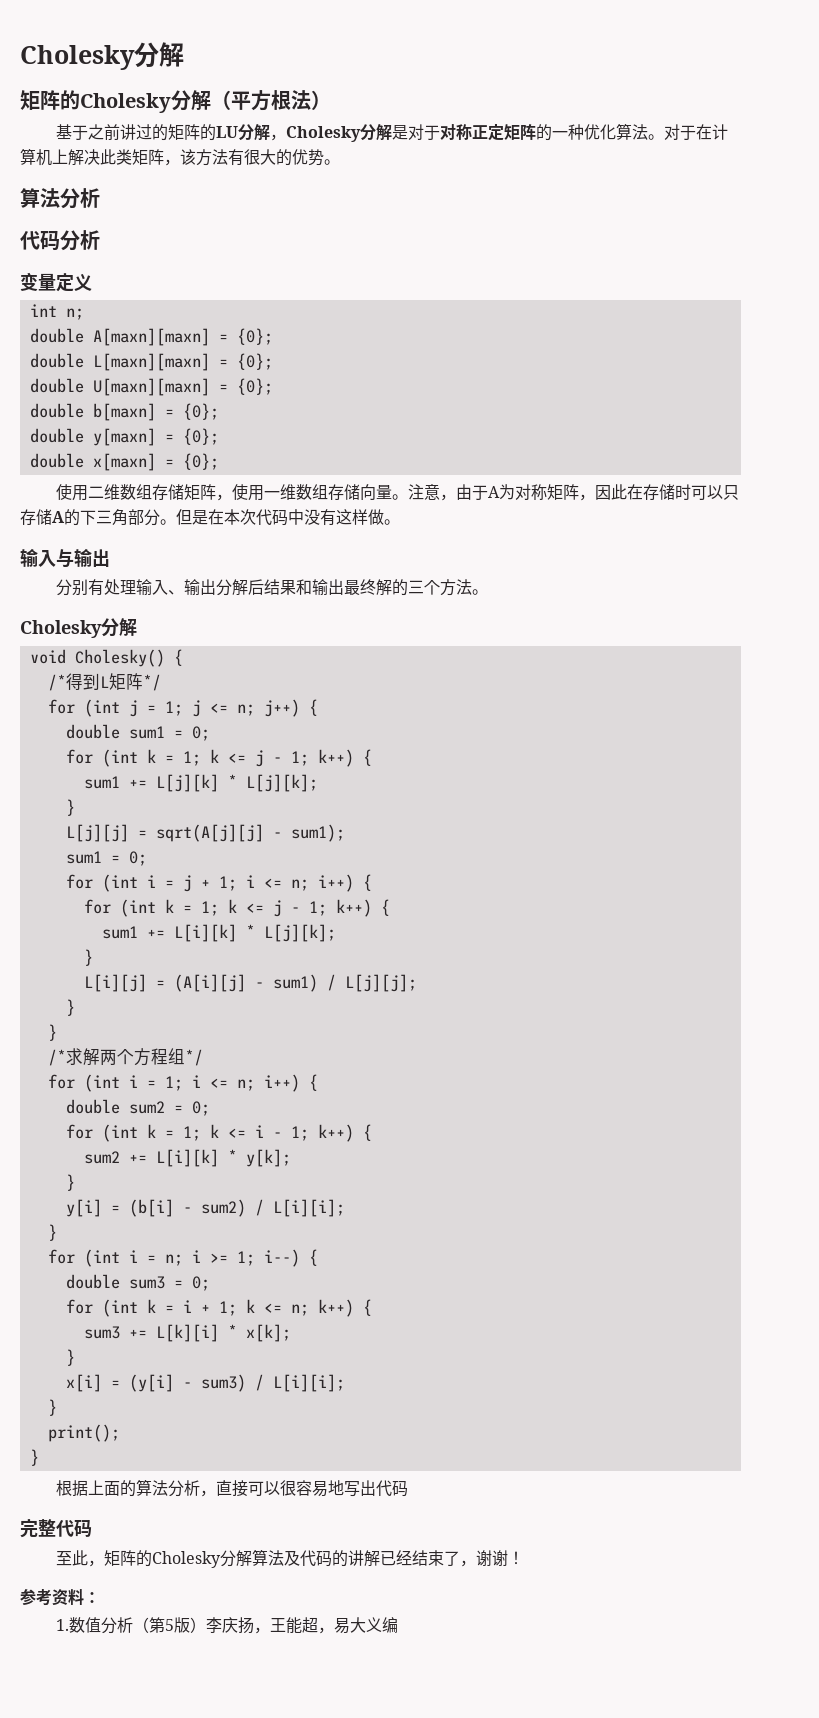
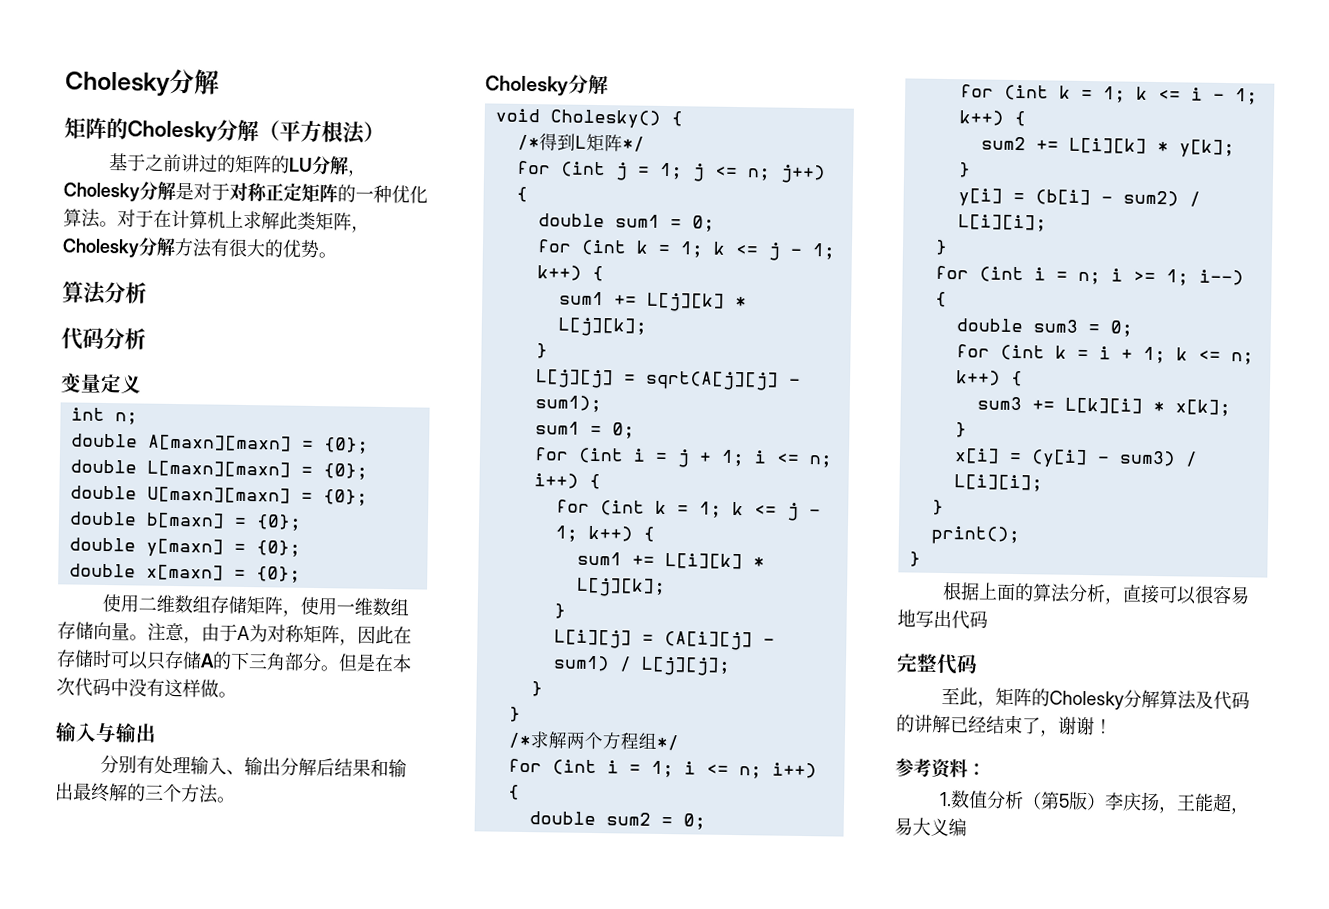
- 对于在计算机上解决此类矩阵，该方法有很大的优势。
+ 对于在计算机上求解此类矩阵，Cholesky分解方法有很大的优势。

